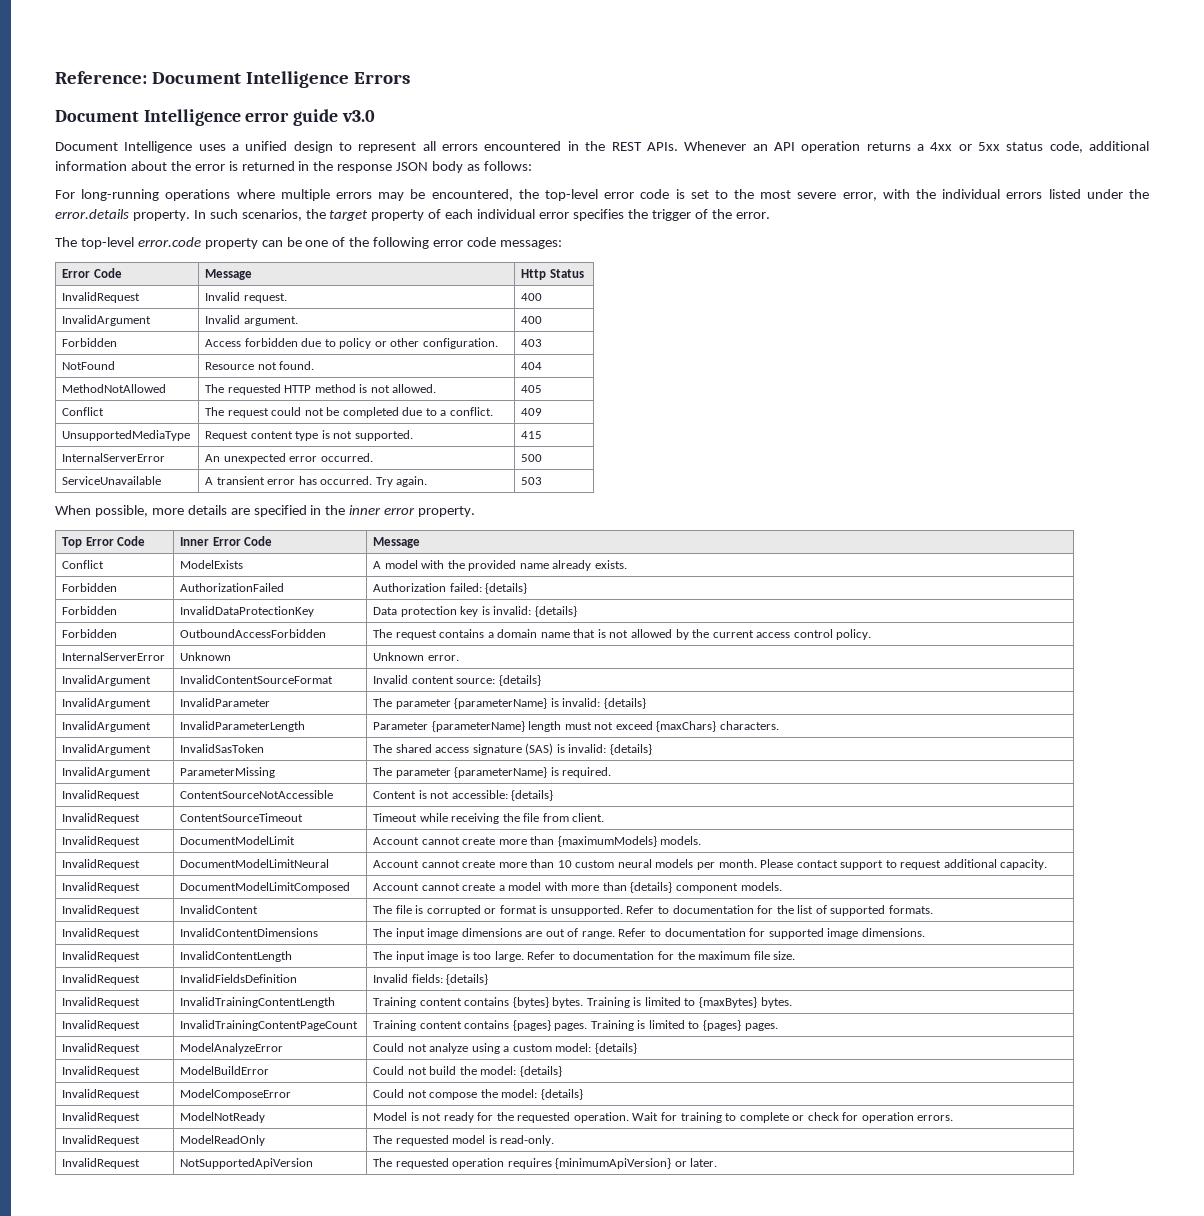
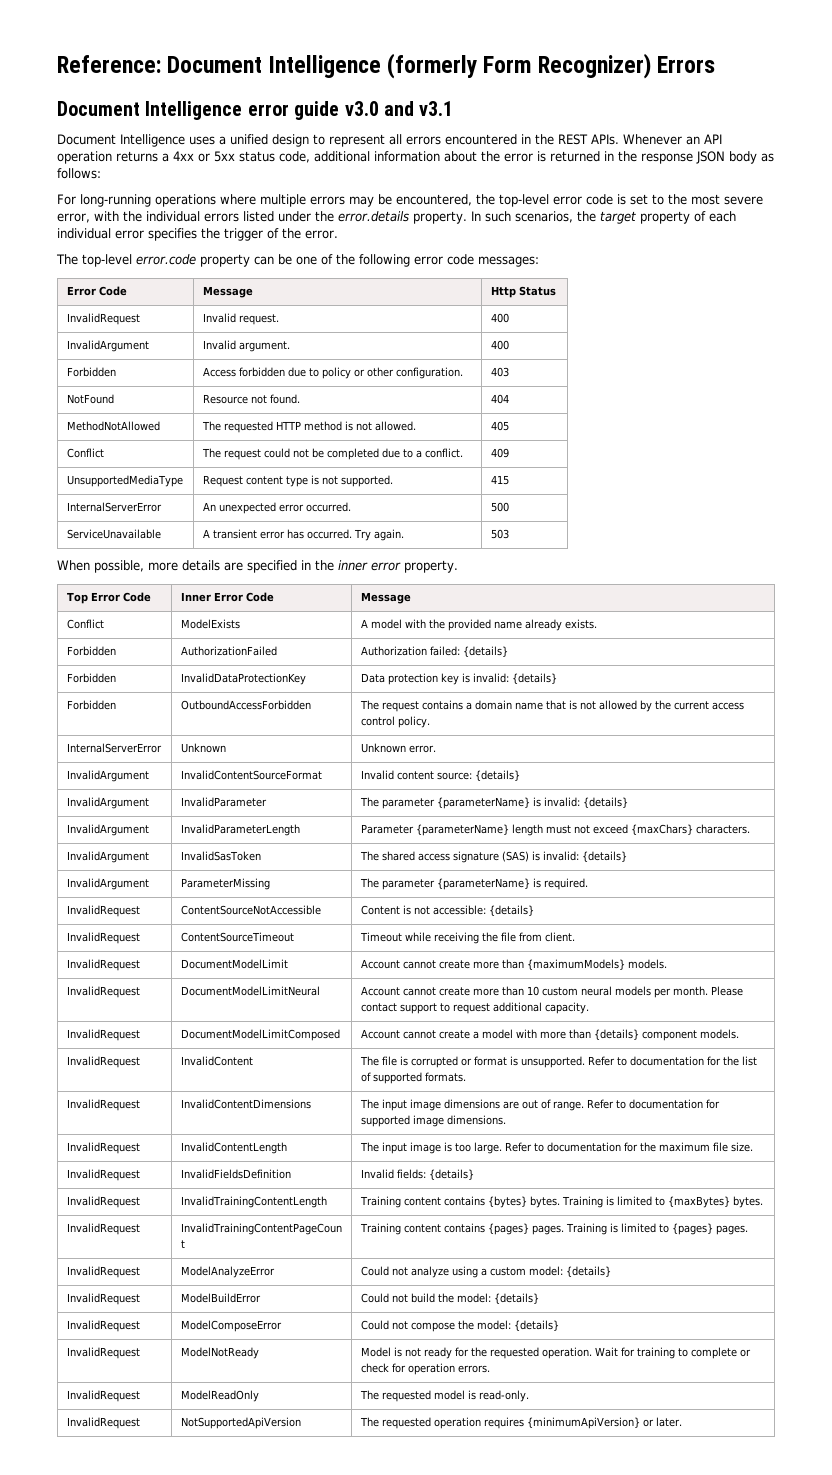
- Reference: Document Intelligence Errors
+ Reference: Document Intelligence (formerly Form Recognizer) Errors
- Document Intelligence error guide v3.0
+ Document Intelligence error guide v3.0 and v3.1

